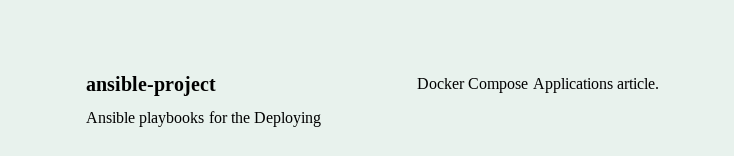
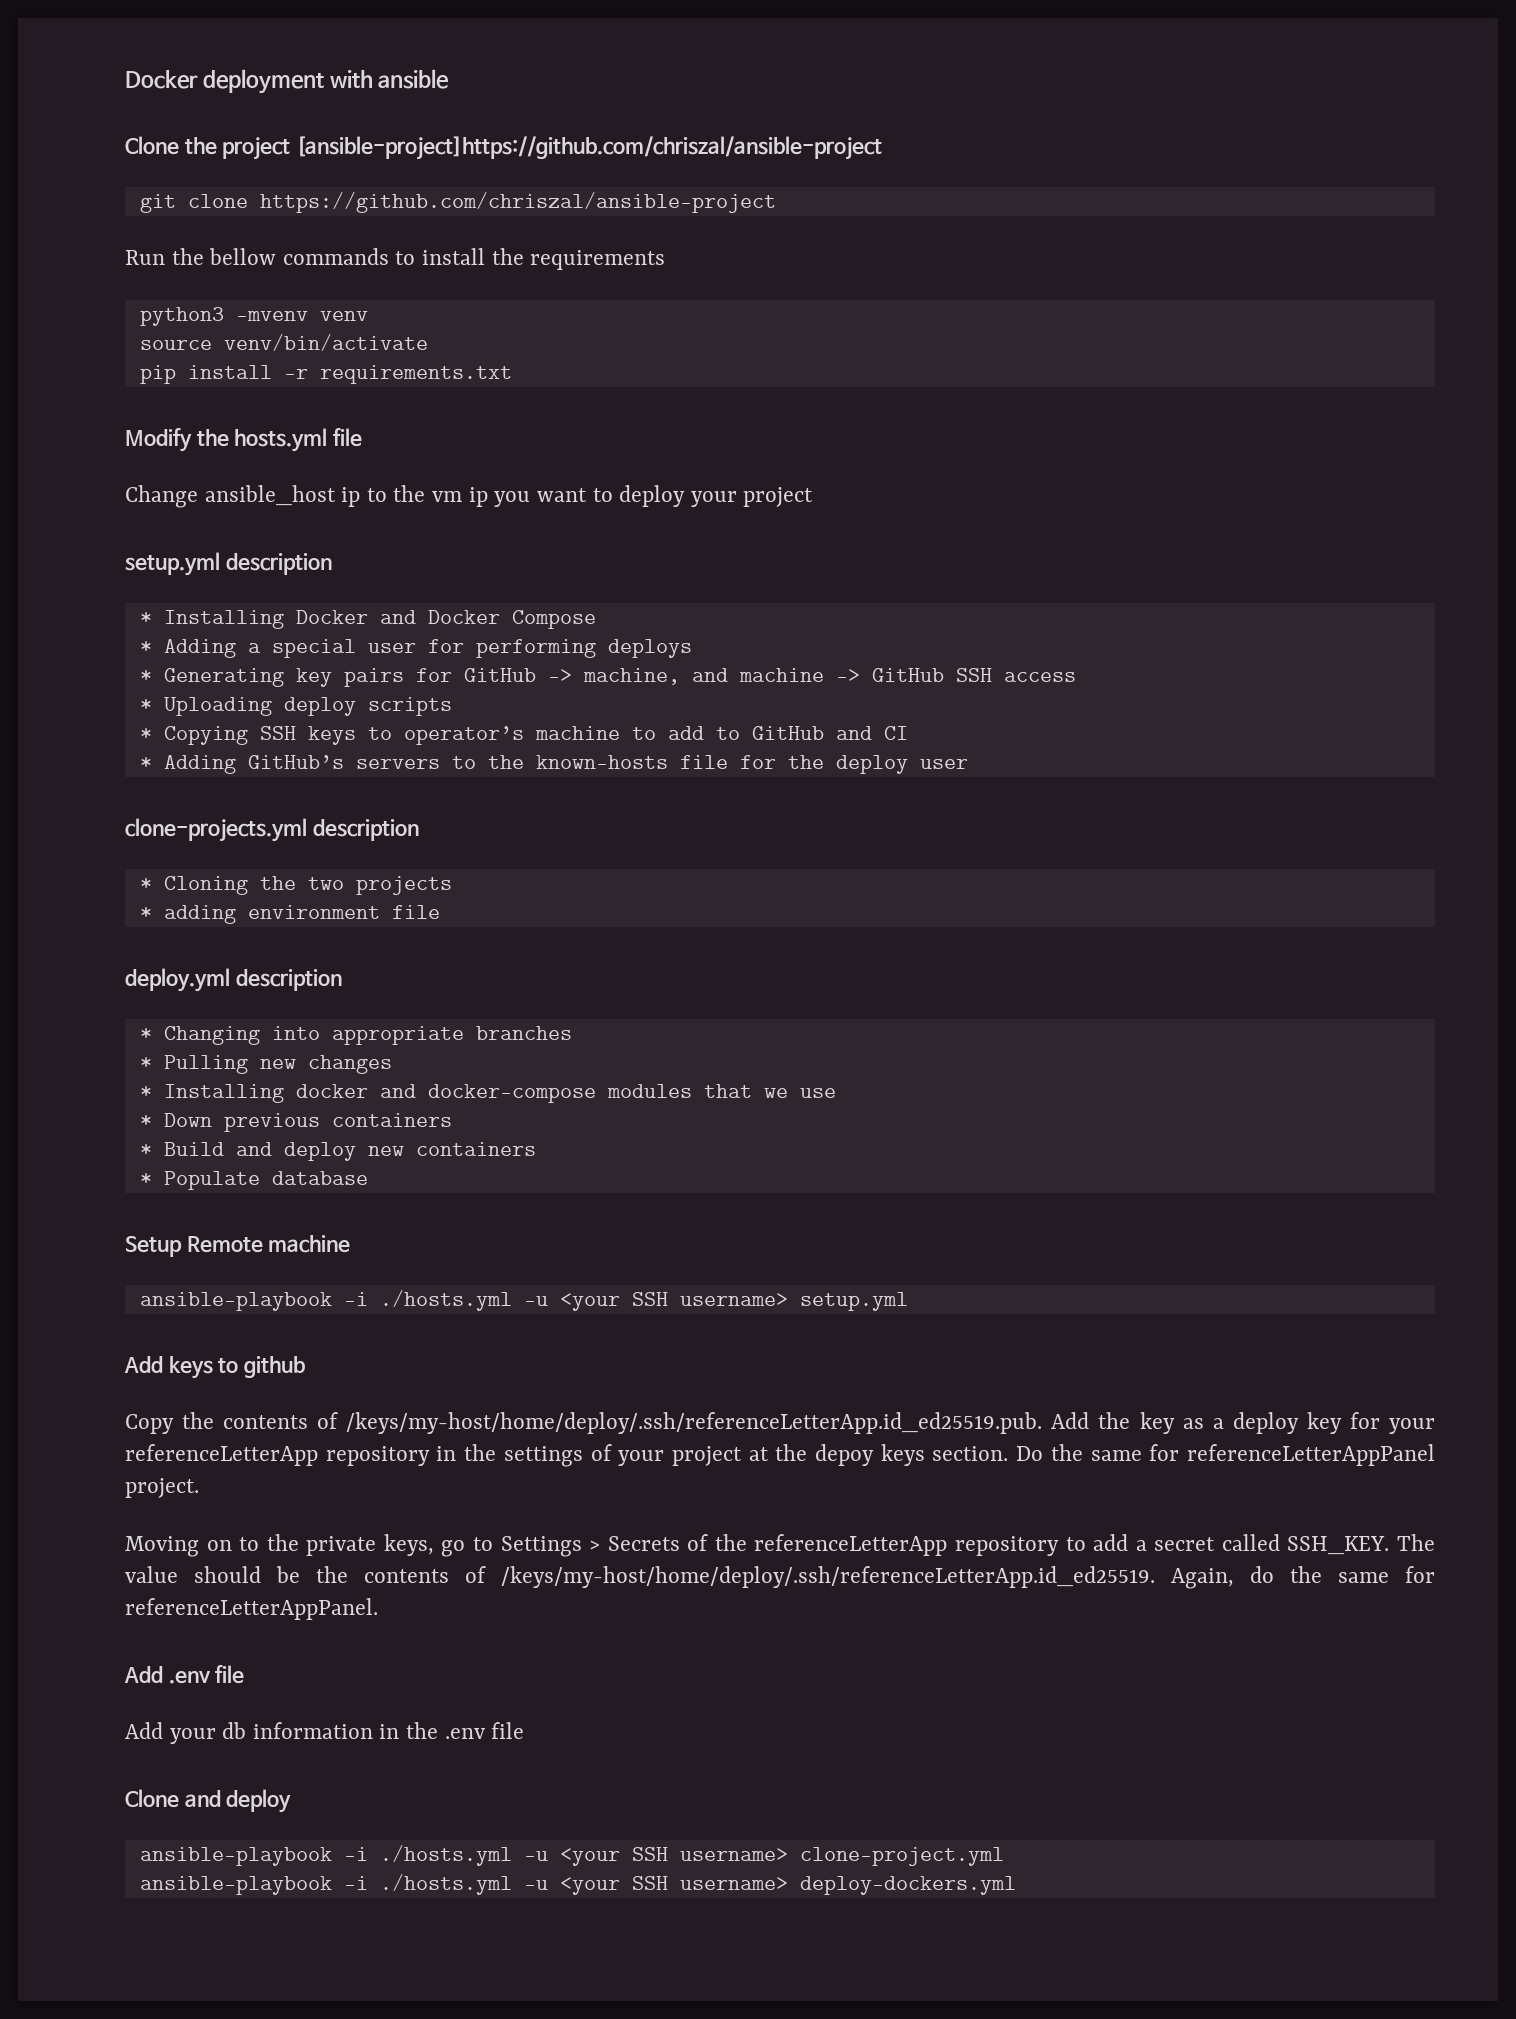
- ansible-project
- Ansible playbooks for the Deploying Docker Compose Applications article.
+ Docker deployment with ansible
+ Clone the project [ansible-project]https://github.com/chriszal/ansible-project
+ git clone https://github.com/chriszal/ansible-project
+ Run the bellow commands to install the requirements
+ python3 -mvenv venv
+ source venv/bin/activate
+ pip install -r requirements.txt
+ Modify the hosts.yml file
+ Change ansible_host ip to the vm ip you want to deploy your project
+ setup.yml description
+ * Installing Docker and Docker Compose
+ * Adding a special user for performing deploys
+ * Generating key pairs for GitHub -> machine, and machine -> GitHub SSH access
+ * Uploading deploy scripts
+ * Copying SSH keys to operator’s machine to add to GitHub and CI
+ * Adding GitHub’s servers to the known-hosts file for the deploy user
+ clone-projects.yml description
+ * Cloning the two projects
+ * adding environment file
+ deploy.yml description
+ * Changing into appropriate branches
+ * Pulling new changes
+ * Installing docker and docker-compose modules that we use
+ * Down previous containers
+ * Build and deploy new containers
+ * Populate database
+ Setup Remote machine
+ ansible-playbook -i ./hosts.yml -u <your SSH username> setup.yml
+ Add keys to github
+ Copy the contents of /keys/my-host/home/deploy/.ssh/referenceLetterApp.id_ed25519.pub. Add the key as a deploy key for your referenceLetterApp repository in the settings of your project at the depoy keys section. Do the same for referenceLetterAppPanel project.
+ Moving on to the private keys, go to Settings > Secrets of the referenceLetterApp repository to add a secret called SSH_KEY. The value should be the contents of /keys/my-host/home/deploy/.ssh/referenceLetterApp.id_ed25519. Again, do the same for referenceLetterAppPanel.
+ Add .env file
+ Add your db information in the .env file
+ Clone and deploy
+ ansible-playbook -i ./hosts.yml -u <your SSH username> clone-project.yml
+ ansible-playbook -i ./hosts.yml -u <your SSH username> deploy-dockers.yml

